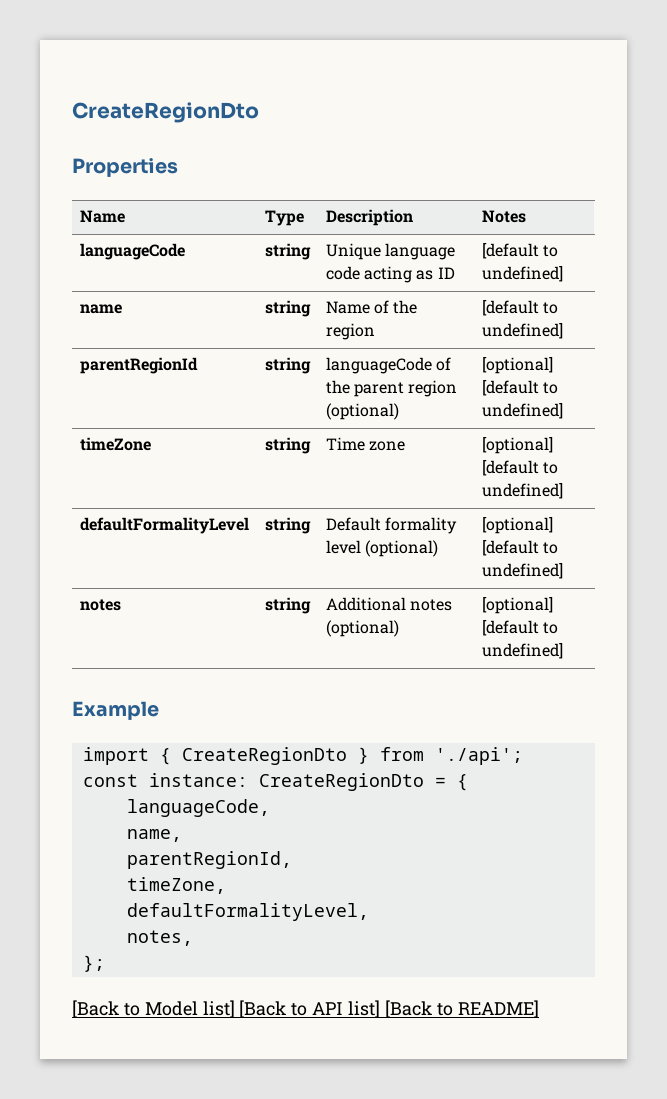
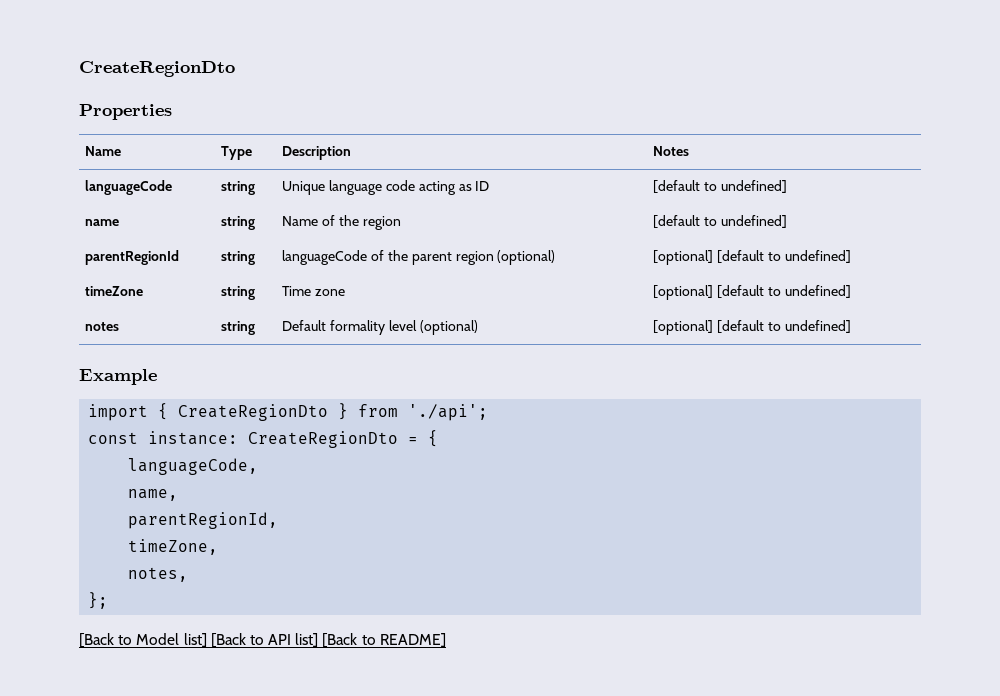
- defaultFormalityLevel | string | Default formality level (optional) | [optional] [default to undefined]
+ notes | string | Default formality level (optional) | [optional] [default to undefined]
- notes | string | Additional notes (optional) | [optional] [default to undefined]
- defaultFormalityLevel,

